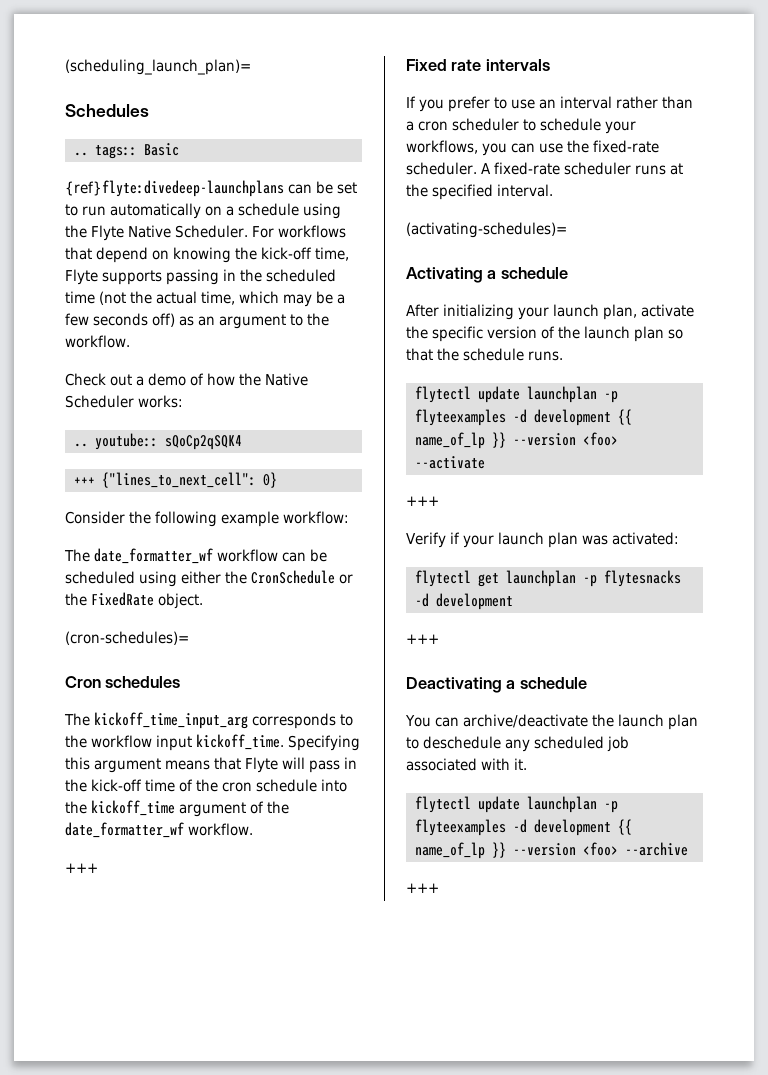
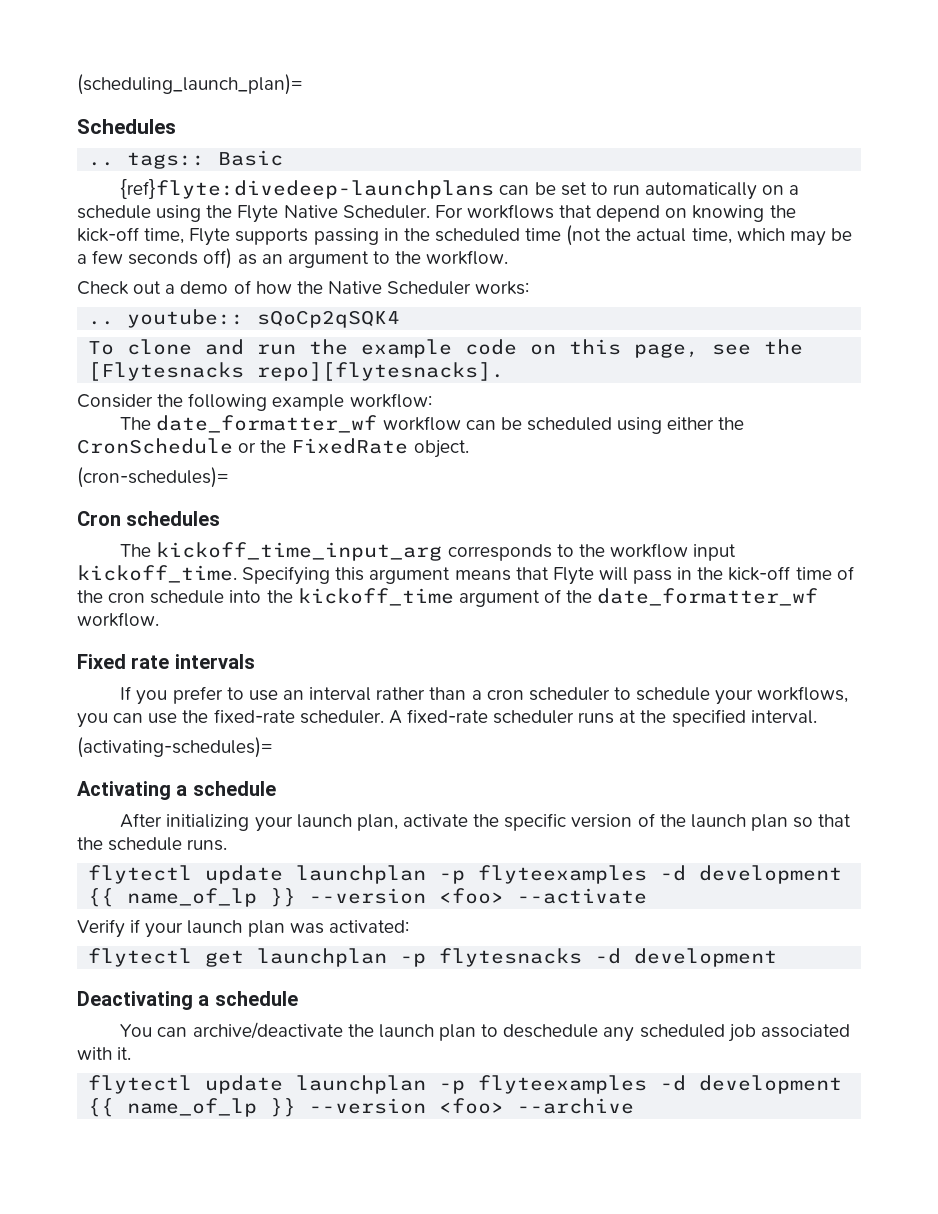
- +++ {"lines_to_next_cell": 0}
+ To clone and run the example code on this page, see the [Flytesnacks repo][flytesnacks].
  Specifying this argument means that Flyte will pass in the kick-off time of the cron schedule into the kickoff_time argument of the date_formatter_wf workflow.
- +++
  flytectl update launchplan -p flyteexamples -d development {{ name_of_lp }} --version <foo> --activate
- +++
  flytectl get launchplan -p flytesnacks -d development
- +++
  flytectl update launchplan -p flyteexamples -d development {{ name_of_lp }} --version <foo> --archive
- +++

